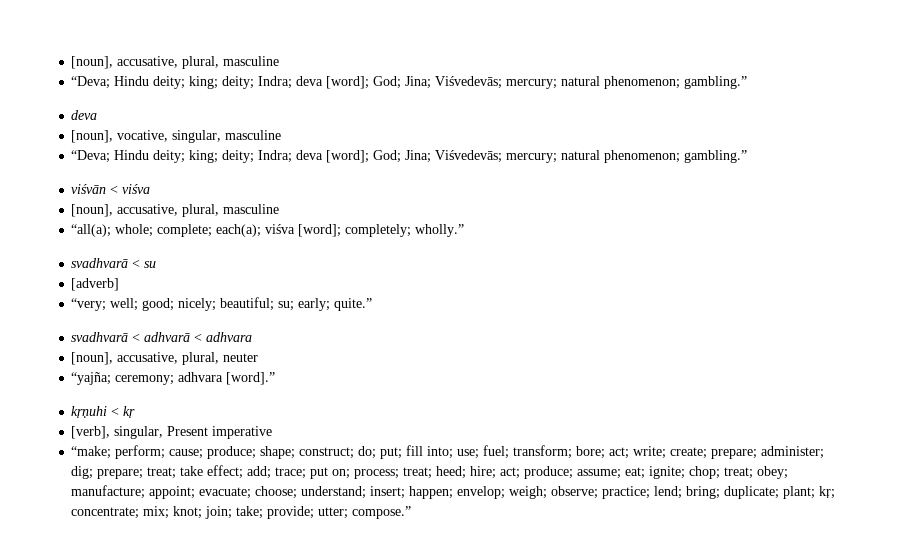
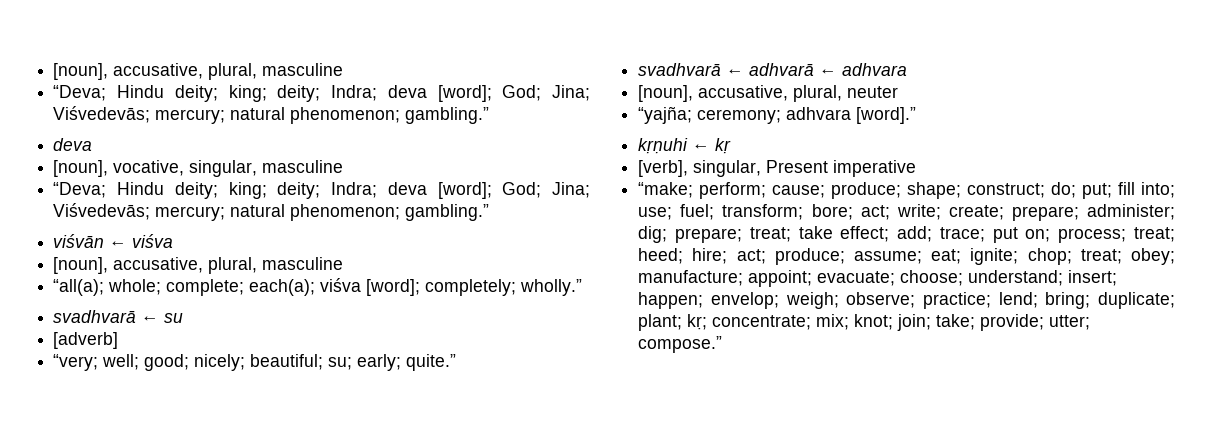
- viśvān < viśva
+ viśvān ← viśva
- svadhvarā < su
+ svadhvarā ← su
- svadhvarā < adhvarā < adhvara
+ svadhvarā ← adhvarā ← adhvara
- kṛṇuhi < kṛ
+ kṛṇuhi ← kṛ

